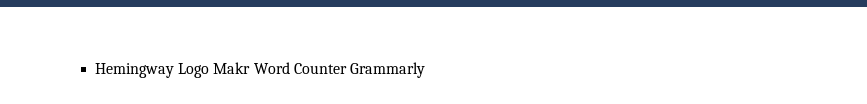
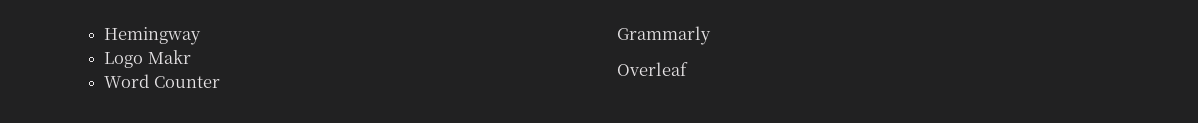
- Hemingway Logo Makr Word Counter Grammarly
+ Hemingway
+ Logo Makr
+ Word Counter
+ Grammarly
+ Overleaf

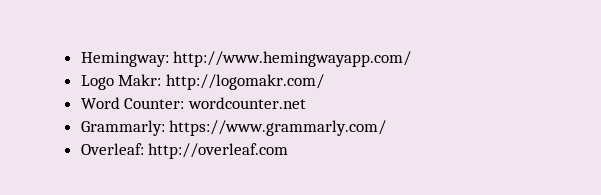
- Hemingway
+ Hemingway: http://www.hemingwayapp.com/
- Logo Makr
+ Logo Makr: http://logomakr.com/
- Word Counter
- Grammarly
- Overleaf
+ Word Counter: wordcounter.net
+ Grammarly: https://www.grammarly.com/
+ Overleaf: http://overleaf.com

